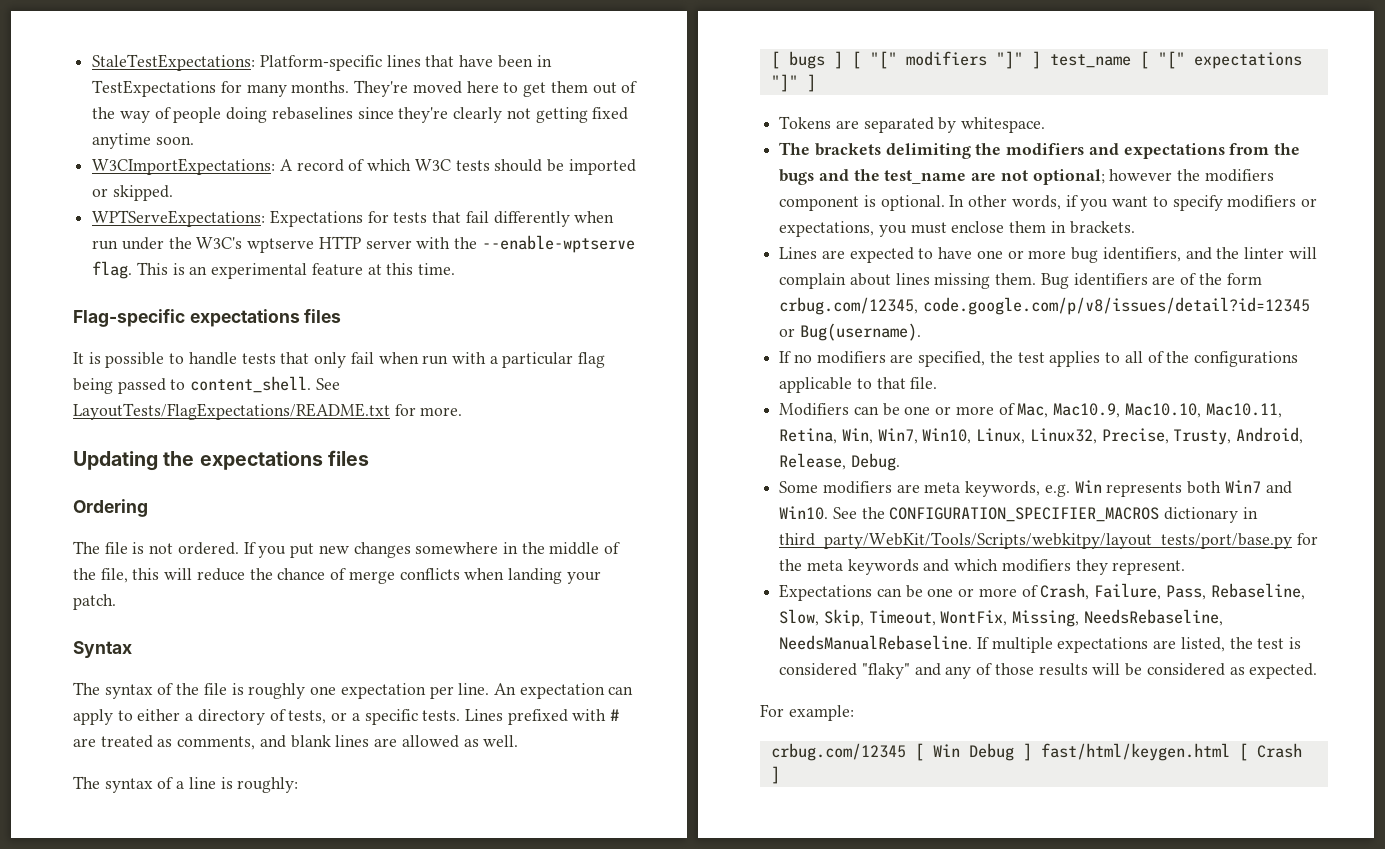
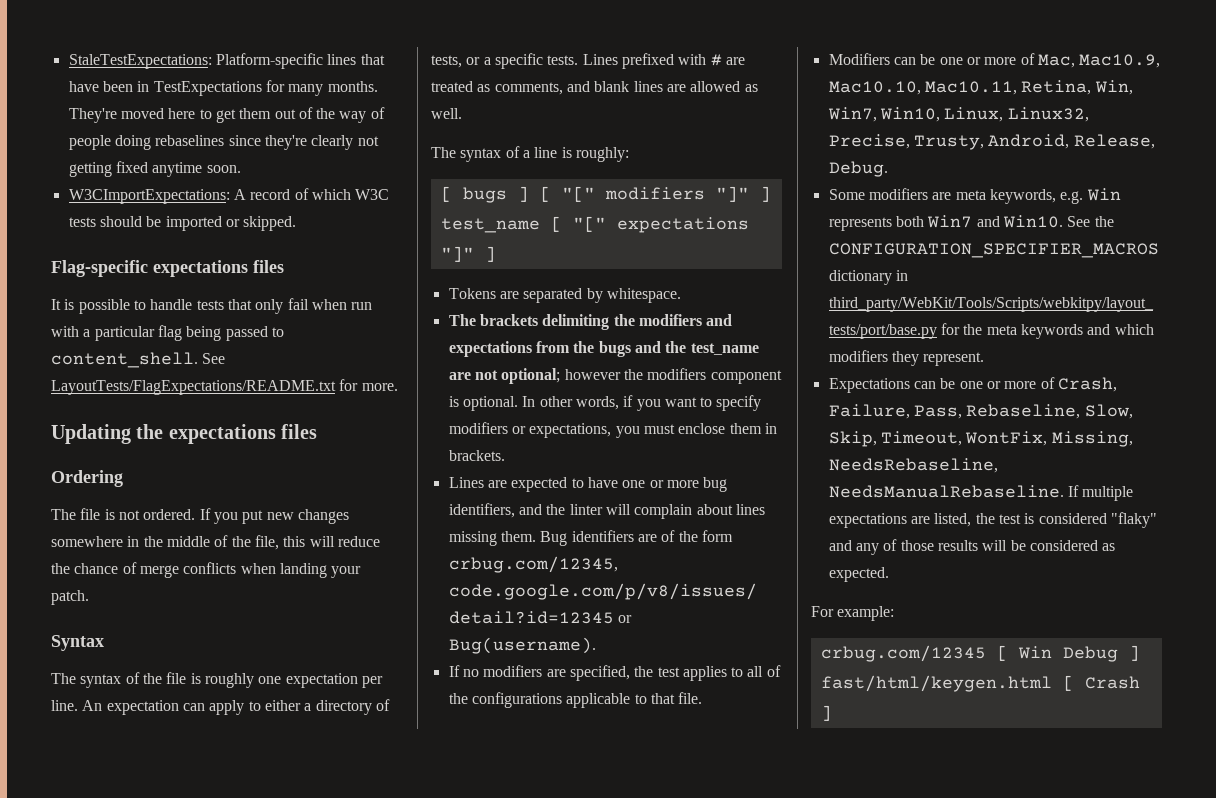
- WPTServeExpectations: Expectations for tests that fail differently when run under the W3C's wptserve HTTP server with the --enable-wptserve flag. This is an experimental feature at this time.

